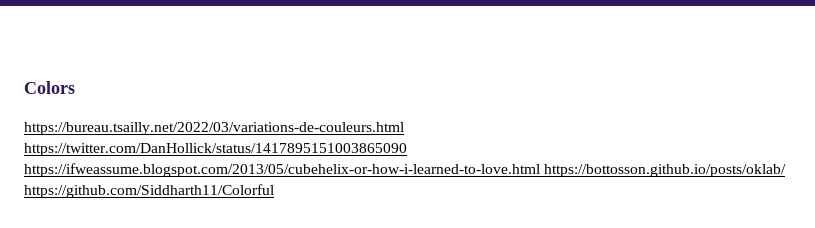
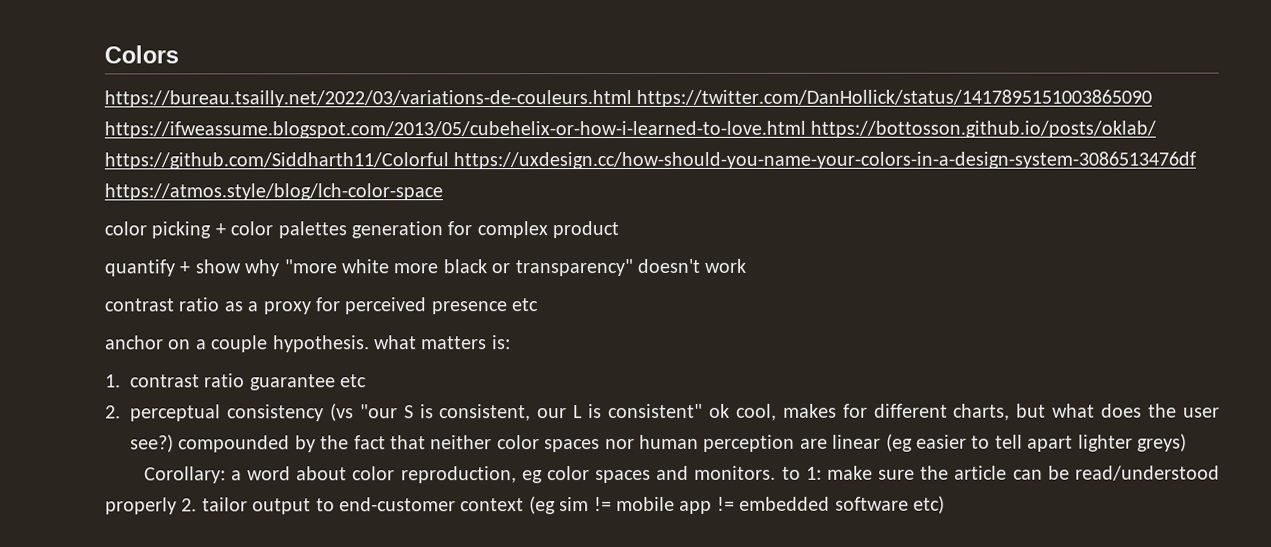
- https://bureau.tsailly.net/2022/03/variations-de-couleurs.html https://twitter.com/DanHollick/status/1417895151003865090 https://ifweassume.blogspot.com/2013/05/cubehelix-or-how-i-learned-to-love.html https://bottosson.github.io/posts/oklab/ https://github.com/Siddharth11/Colorful
+ https://bureau.tsailly.net/2022/03/variations-de-couleurs.html https://twitter.com/DanHollick/status/1417895151003865090 https://ifweassume.blogspot.com/2013/05/cubehelix-or-how-i-learned-to-love.html https://bottosson.github.io/posts/oklab/ https://github.com/Siddharth11/Colorful https://uxdesign.cc/how-should-you-name-your-colors-in-a-design-system-3086513476df https://atmos.style/blog/lch-color-space
+ color picking + color palettes generation for complex product
+ quantify + show why "more white more black or transparency" doesn't work
+ contrast ratio as a proxy for perceived presence etc
+ anchor on a couple hypothesis. what matters is:
+ 1. contrast ratio guarantee etc
+ 2. perceptual consistency (vs "our S is consistent, our L is consistent" ok cool, makes for different charts, but what does the user see?) compounded by the fact that neither color spaces nor human perception are linear (eg easier to tell apart lighter greys)
+ Corollary: a word about color reproduction, eg color spaces and monitors. to 1: make sure the article can be read/understood properly 2. tailor output to end-customer context (eg sim != mobile app != embedded software etc)

